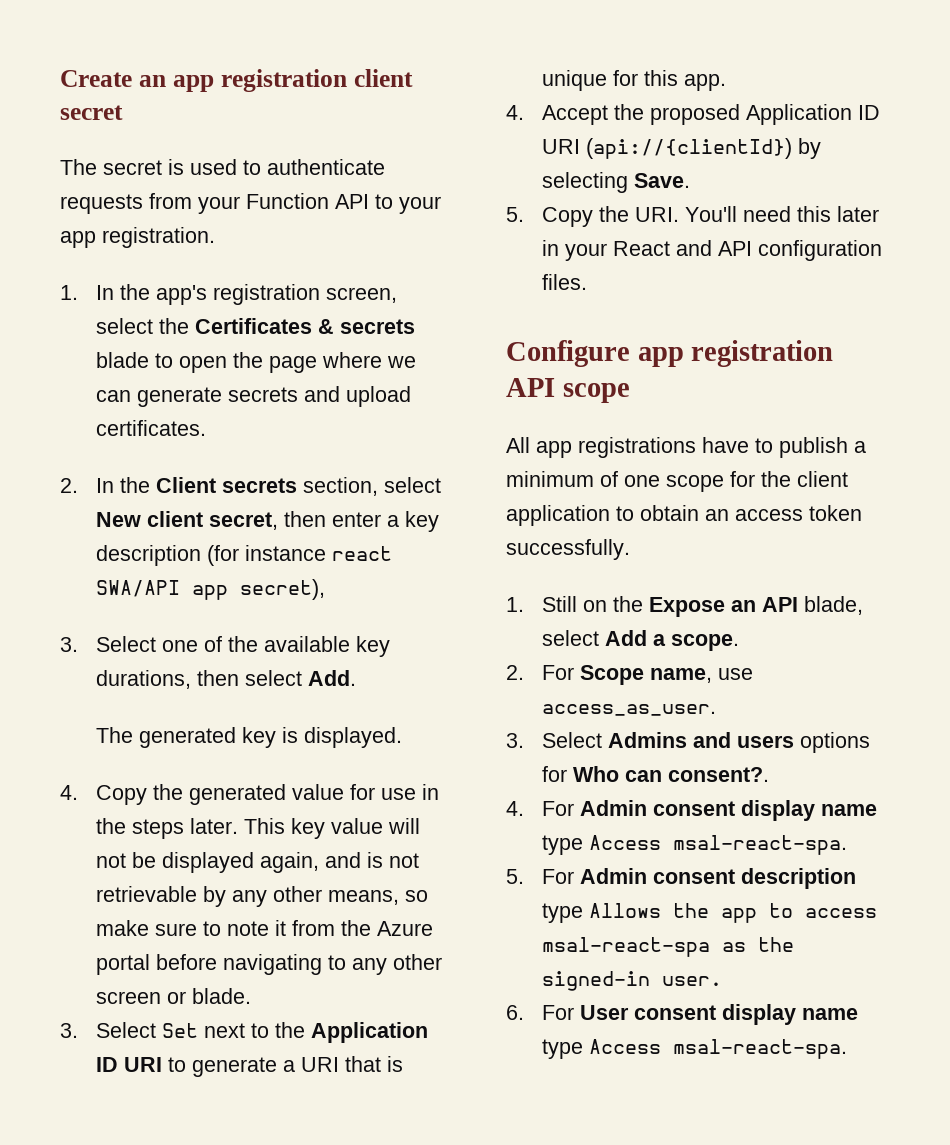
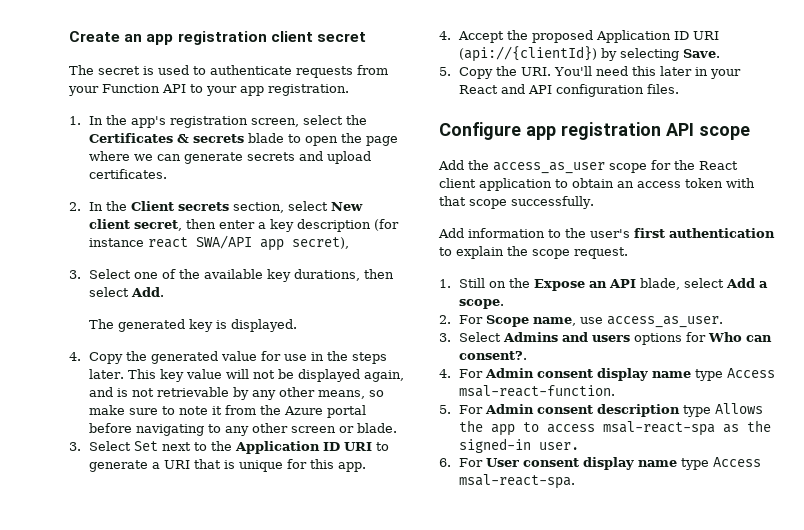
- All app registrations have to publish a minimum of one scope for the client application to obtain an access token successfully.
+ Add the access_as_user scope for the React client application to obtain an access token with that scope successfully.
+ Add information to the user's first authentication to explain the scope request.
- 4. For Admin consent display name type Access msal-react-spa.
+ 4. For Admin consent display name type Access msal-react-function.

